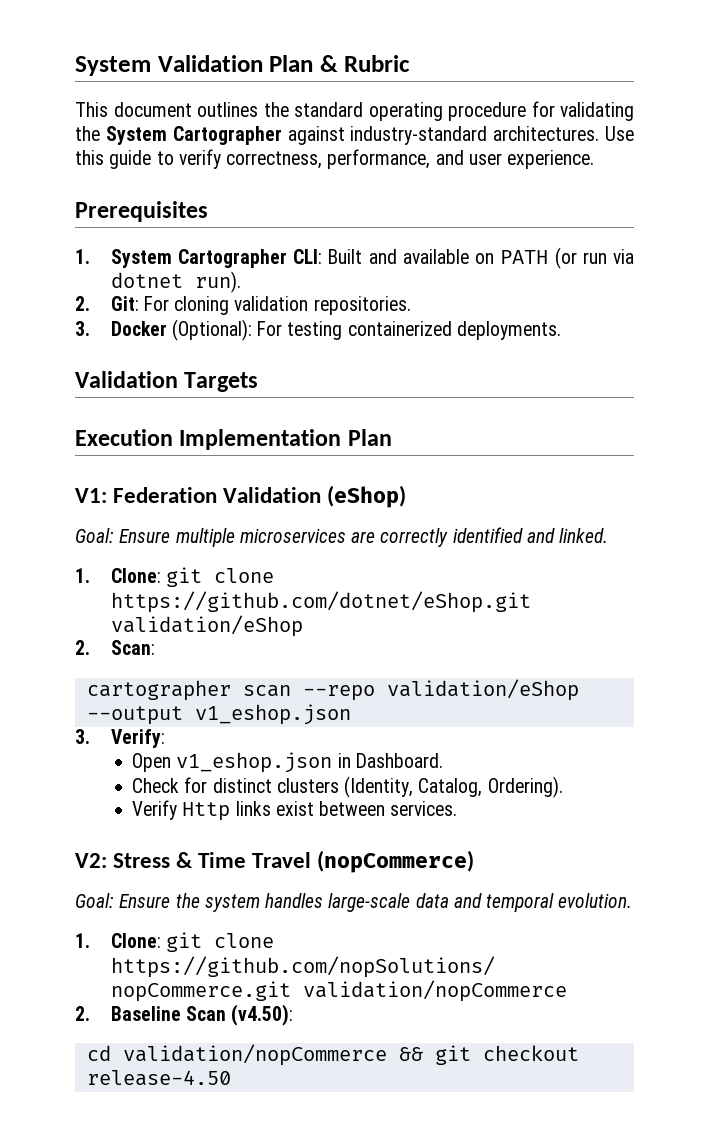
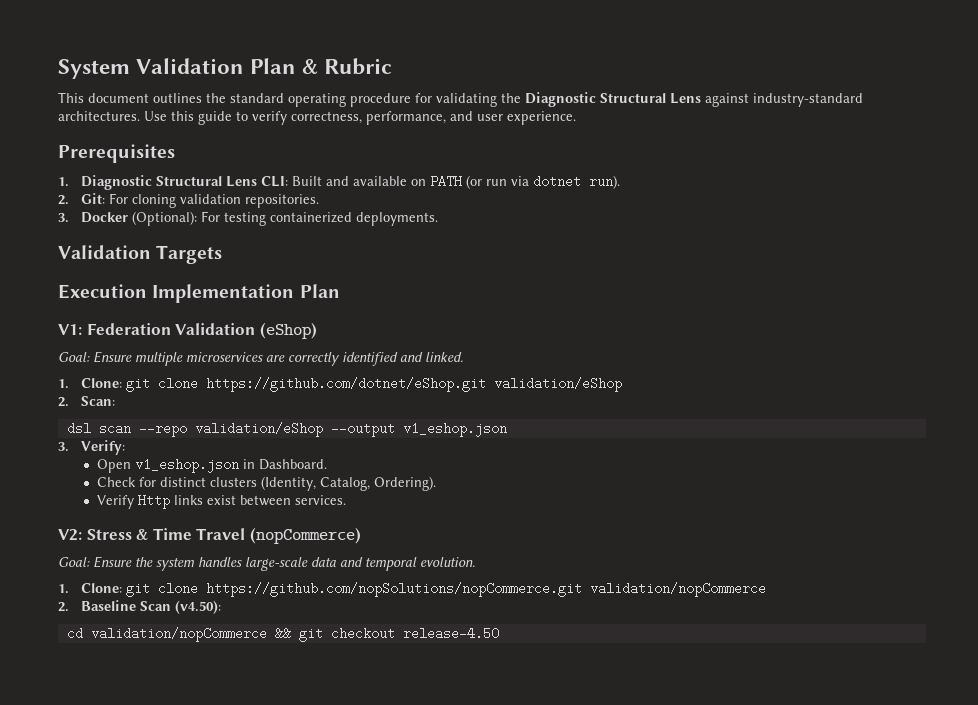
- This document outlines the standard operating procedure for validating the System Cartographer against industry-standard architectures.
+ This document outlines the standard operating procedure for validating the Diagnostic Structural Lens against industry-standard architectures.
- 1. System Cartographer CLI: Built and available on PATH (or run via dotnet run).
+ 1. Diagnostic Structural Lens CLI: Built and available on PATH (or run via dotnet run).
- cartographer scan --repo validation/eShop --output v1_eshop.json
+ dsl scan --repo validation/eShop --output v1_eshop.json

